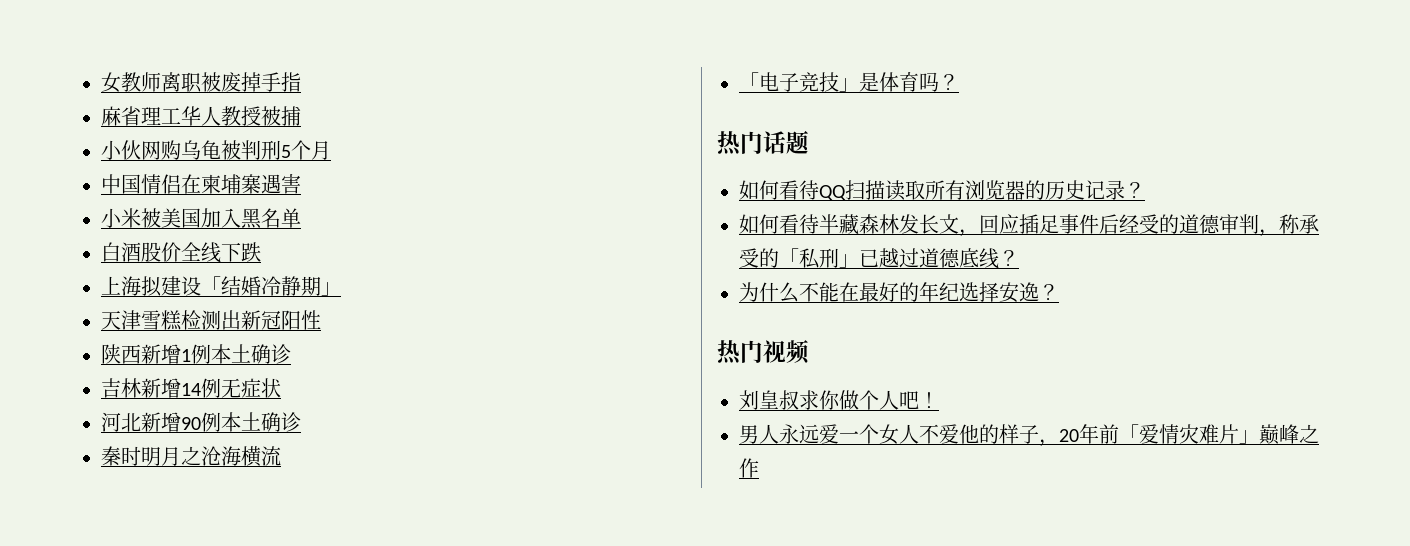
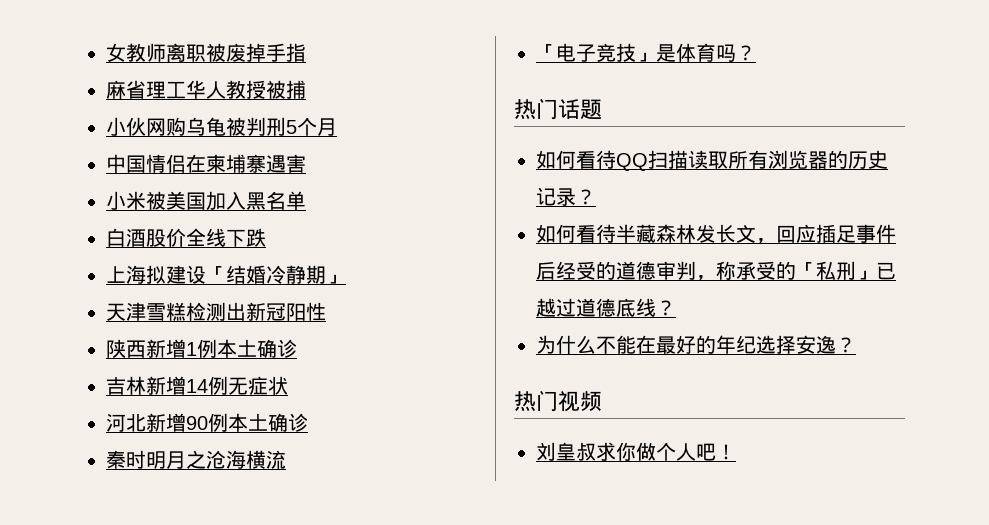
- 男人永远爱一个女人不爱他的样子，20年前「爱情灾难片」巅峰之作

